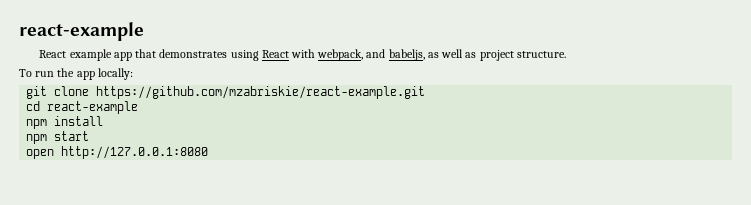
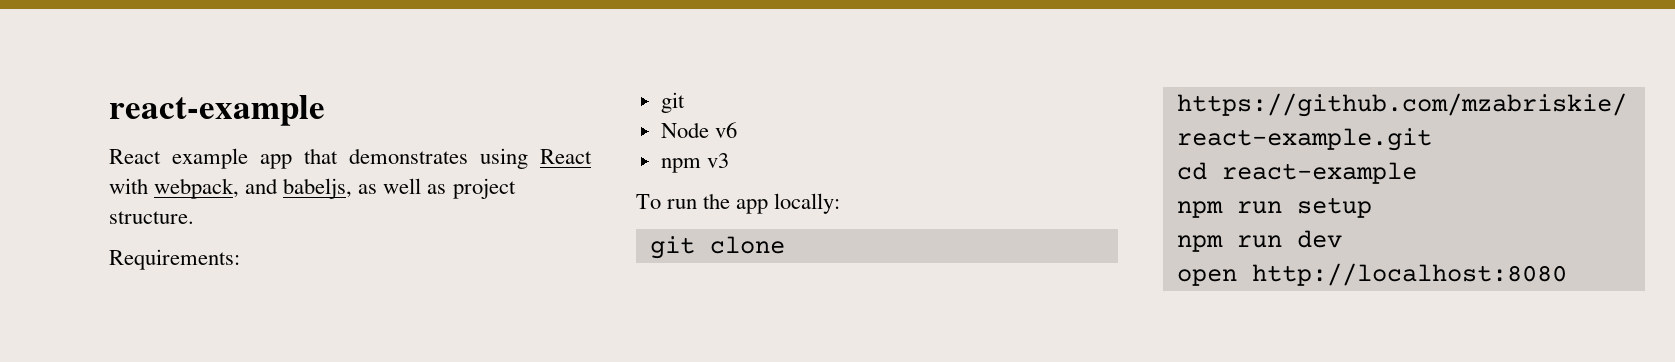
+ Requirements:
+ git
+ Node v6
+ npm v3
- npm install
- npm start
+ npm run setup
+ npm run dev
- open http://127.0.0.1:8080
+ open http://localhost:8080

